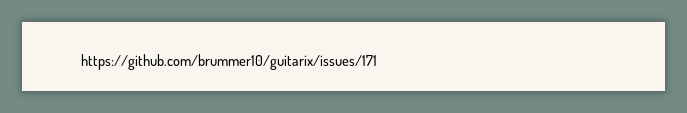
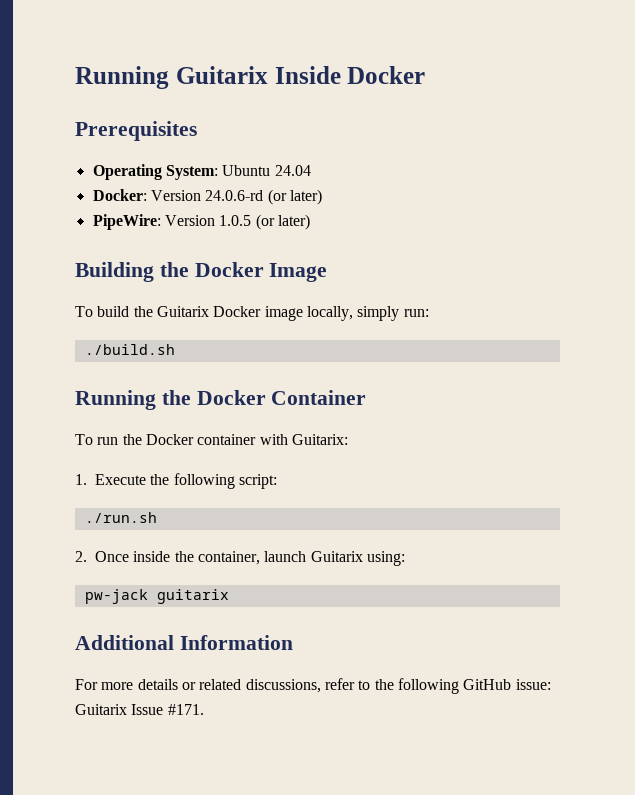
- https://github.com/brummer10/guitarix/issues/171
+ Running Guitarix Inside Docker
+ Prerequisites
+ Operating System: Ubuntu 24.04
+ Docker: Version 24.0.6-rd (or later)
+ PipeWire: Version 1.0.5 (or later)
+ Building the Docker Image
+ To build the Guitarix Docker image locally, simply run:
+ ./build.sh
+ Running the Docker Container
+ To run the Docker container with Guitarix:
+ 1. Execute the following script:
+ ./run.sh
+ 2. Once inside the container, launch Guitarix using:
+ pw-jack guitarix
+ Additional Information
+ For more details or related discussions, refer to the following GitHub issue: Guitarix Issue #171.

